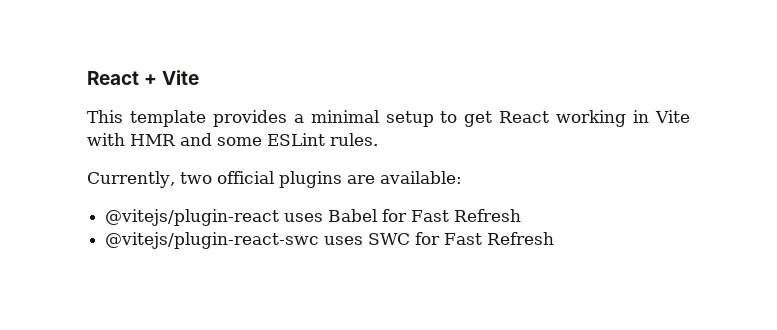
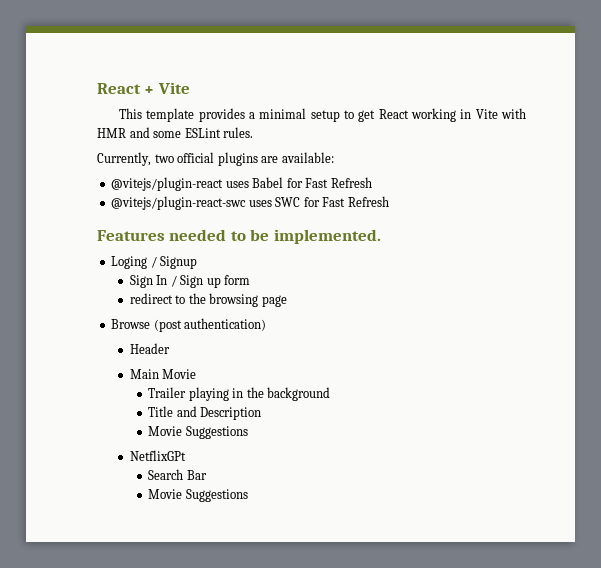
+ Features needed to be implemented.
+ Loging / Signup
+ Sign In / Sign up form
+ redirect to the browsing page
+ Browse (post authentication)
+ Header
+ Main Movie
+ Trailer playing in the background
+ Title and Description
+ Movie Suggestions
+ NetflixGPt
+ Search Bar
+ Movie Suggestions

